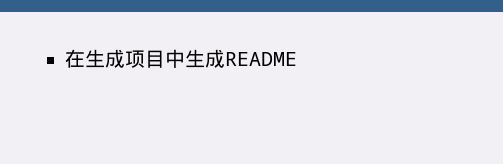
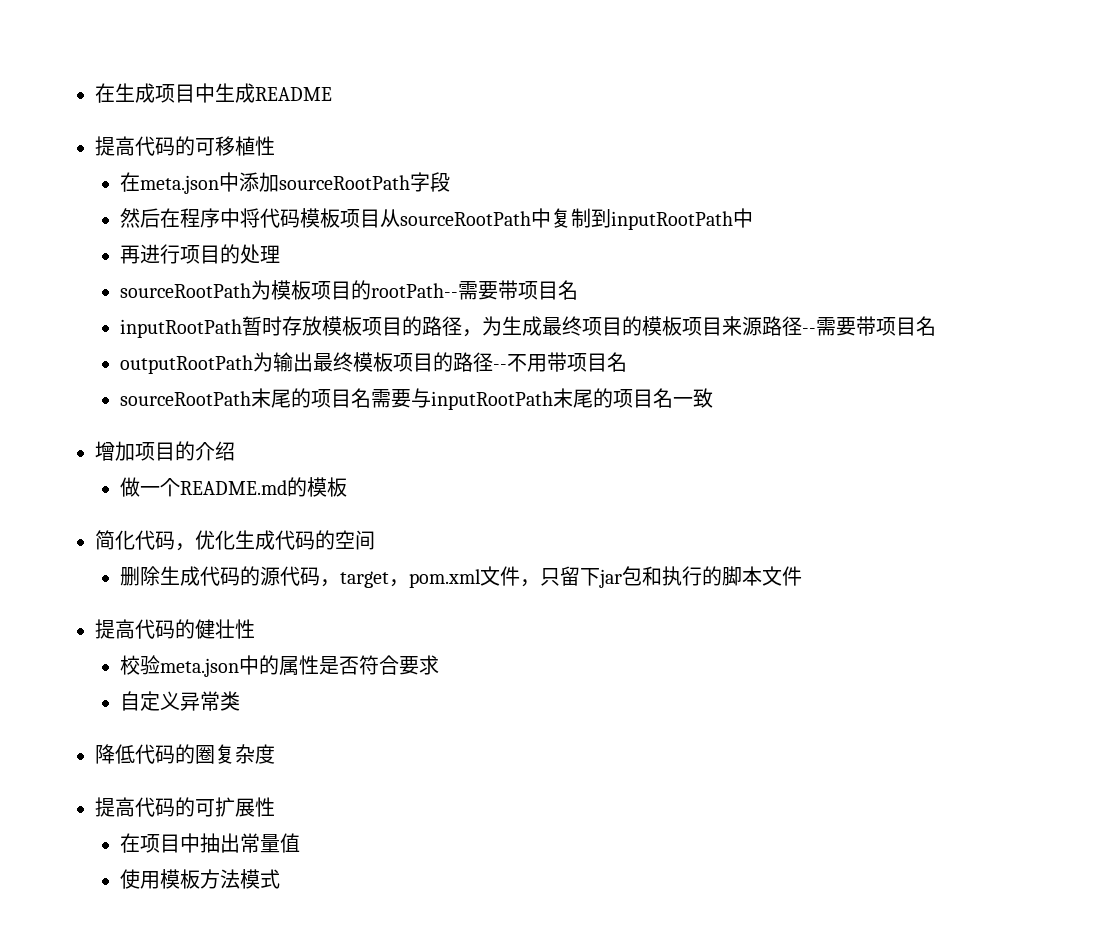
+ 提高代码的可移植性
+ 在meta.json中添加sourceRootPath字段
+ 然后在程序中将代码模板项目从sourceRootPath中复制到inputRootPath中
+ 再进行项目的处理
+ sourceRootPath为模板项目的rootPath--需要带项目名
+ inputRootPath暂时存放模板项目的路径，为生成最终项目的模板项目来源路径--需要带项目名
+ outputRootPath为输出最终模板项目的路径--不用带项目名
+ sourceRootPath末尾的项目名需要与inputRootPath末尾的项目名一致
+ 增加项目的介绍
+ 做一个README.md的模板
+ 简化代码，优化生成代码的空间
+ 删除生成代码的源代码，target，pom.xml文件，只留下jar包和执行的脚本文件
+ 提高代码的健壮性
+ 校验meta.json中的属性是否符合要求
+ 自定义异常类
+ 降低代码的圈复杂度
+ 提高代码的可扩展性
+ 在项目中抽出常量值
+ 使用模板方法模式

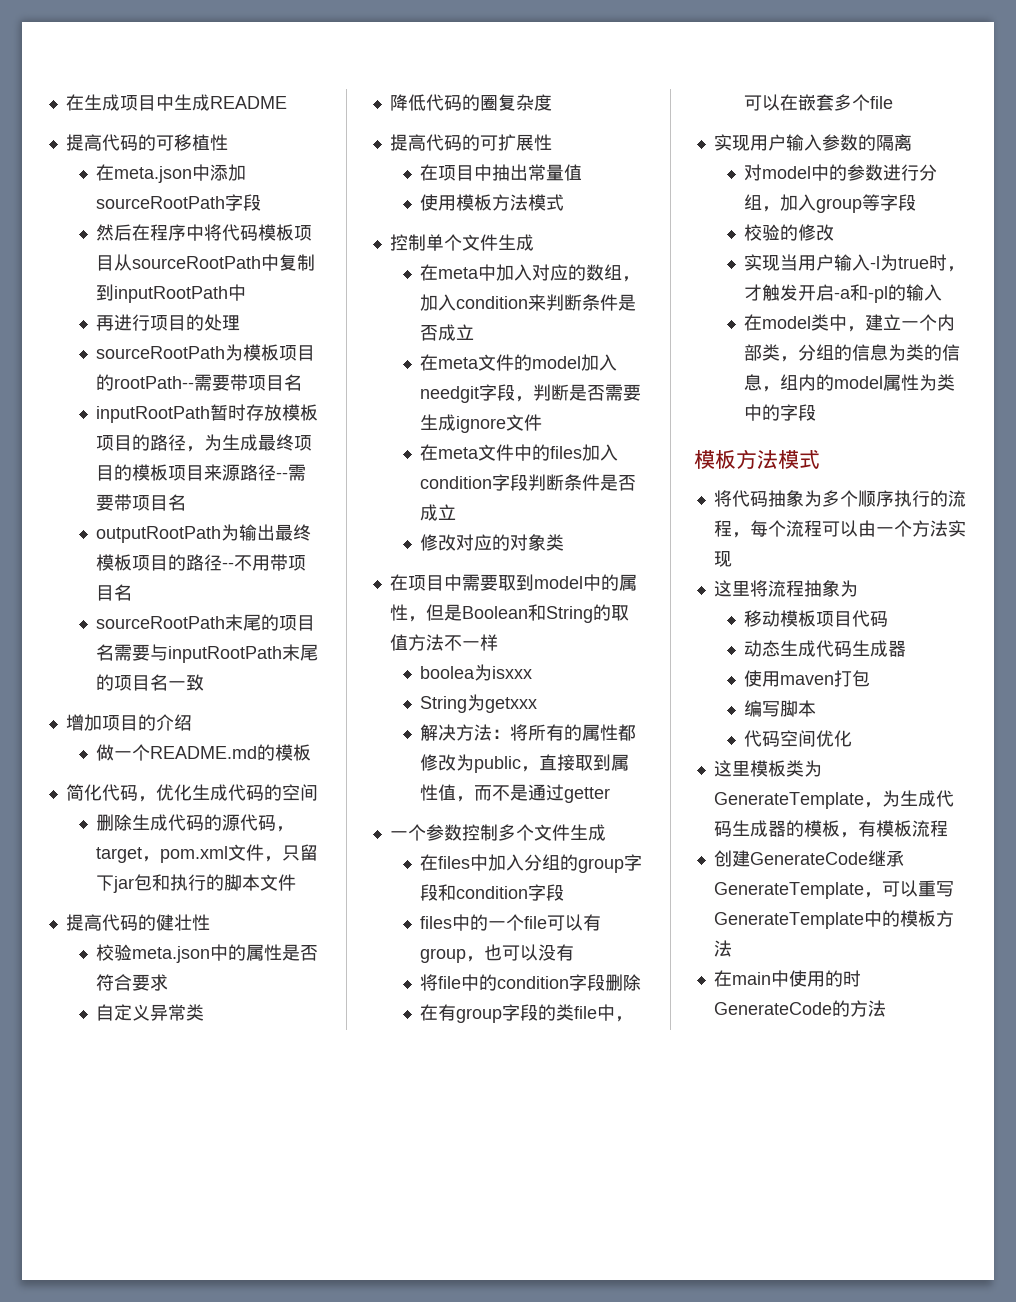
+ 控制单个文件生成
+ 在meta中加入对应的数组，加入condition来判断条件是否成立
+ 在meta文件的model加入needgit字段，判断是否需要生成ignore文件
+ 在meta文件中的files加入condition字段判断条件是否成立
+ 修改对应的对象类
+ 在项目中需要取到model中的属性，但是Boolean和String的取值方法不一样
+ boolea为isxxx
+ String为getxxx
+ 解决方法：将所有的属性都修改为public，直接取到属性值，而不是通过getter
+ 一个参数控制多个文件生成
+ 在files中加入分组的group字段和condition字段
+ files中的一个file可以有group，也可以没有
+ 将file中的condition字段删除
+ 在有group字段的类file中，可以在嵌套多个file
+ 实现用户输入参数的隔离
+ 对model中的参数进行分组，加入group等字段
+ 校验的修改
+ 实现当用户输入-l为true时，才触发开启-a和-pl的输入
+ 在model类中，建立一个内部类，分组的信息为类的信息，组内的model属性为类中的字段
+ 模板方法模式
+ 将代码抽象为多个顺序执行的流程，每个流程可以由一个方法实现
+ 这里将流程抽象为
+ 移动模板项目代码
+ 动态生成代码生成器
+ 使用maven打包
+ 编写脚本
+ 代码空间优化
+ 这里模板类为GenerateTemplate，为生成代码生成器的模板，有模板流程
+ 创建GenerateCode继承GenerateTemplate，可以重写GenerateTemplate中的模板方法
+ 在main中使用的时GenerateCode的方法

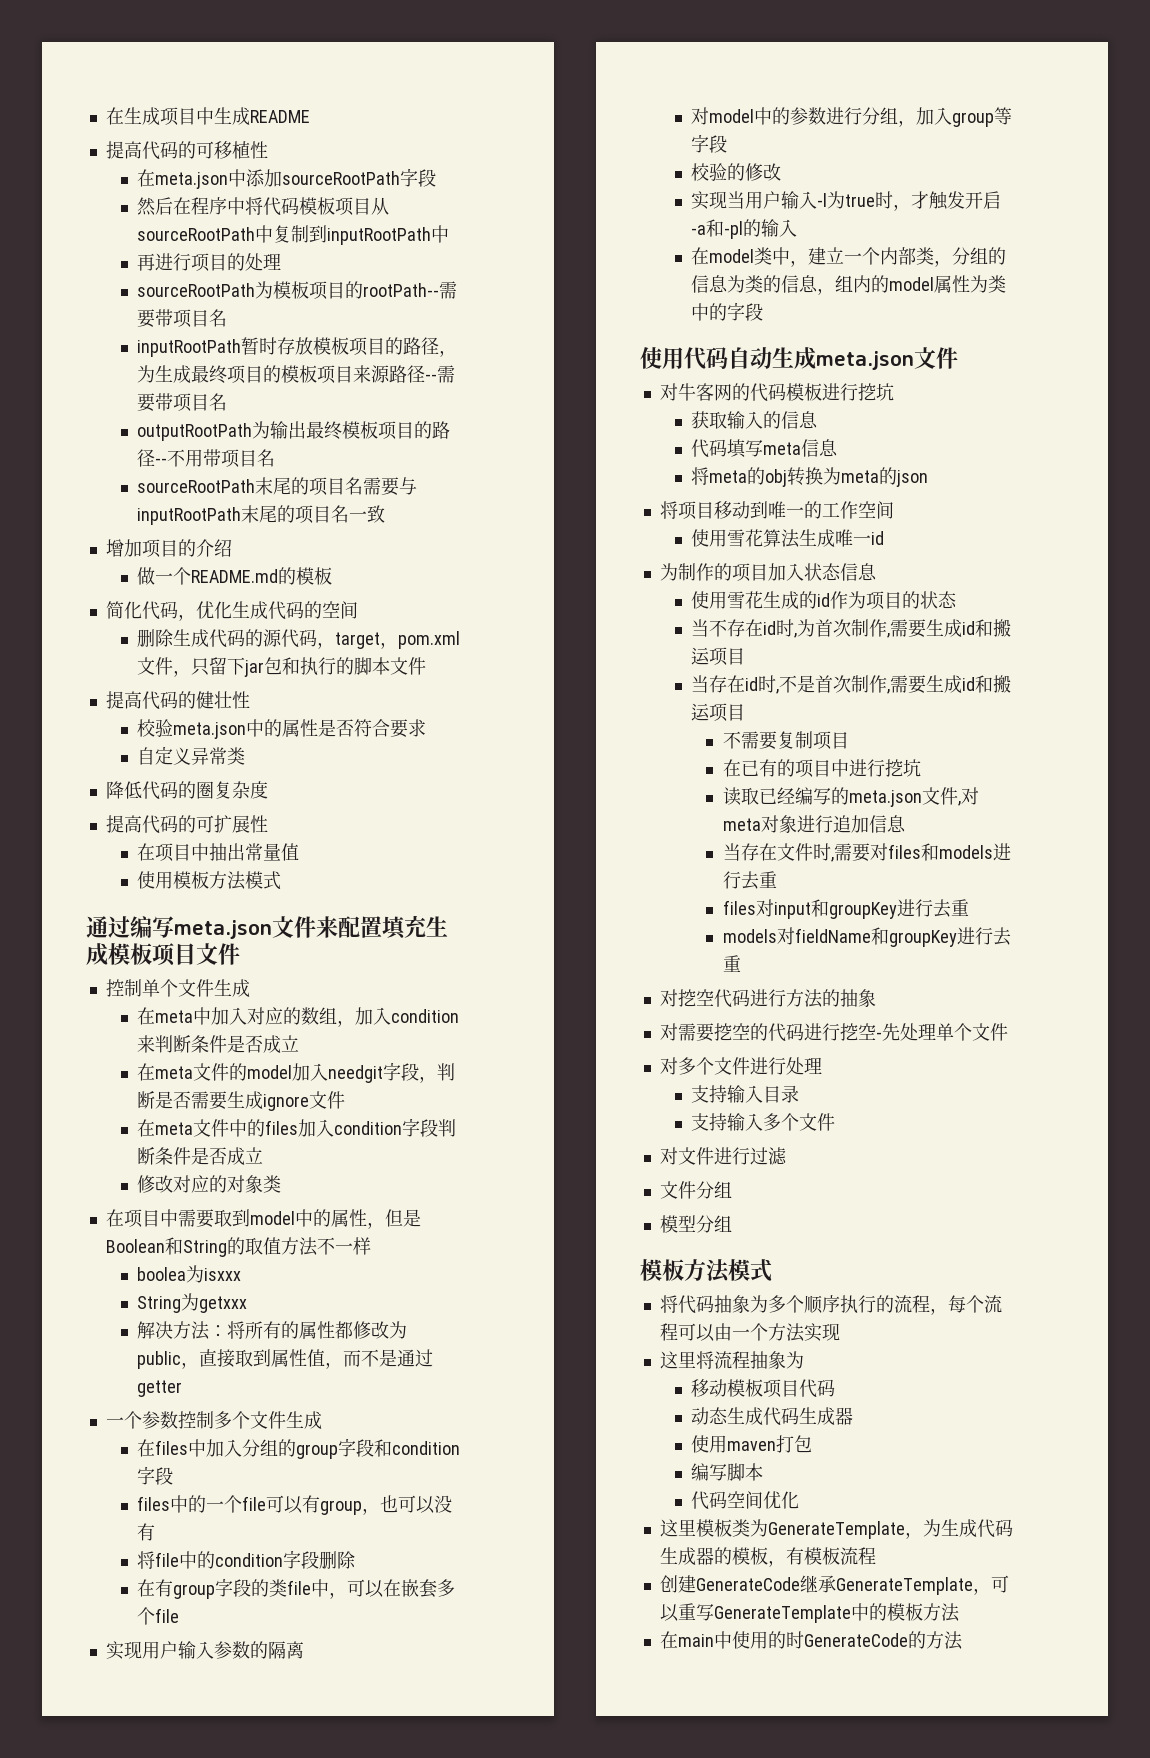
+ 通过编写meta.json文件来配置填充生成模板项目文件
+ 使用代码自动生成meta.json文件
+ 对牛客网的代码模板进行挖坑
+ 获取输入的信息
+ 代码填写meta信息
+ 将meta的obj转换为meta的json
+ 将项目移动到唯一的工作空间
+ 使用雪花算法生成唯一id
+ 为制作的项目加入状态信息
+ 使用雪花生成的id作为项目的状态
+ 当不存在id时,为首次制作,需要生成id和搬运项目
+ 当存在id时,不是首次制作,需要生成id和搬运项目
+ 不需要复制项目
+ 在已有的项目中进行挖坑
+ 读取已经编写的meta.json文件,对meta对象进行追加信息
+ 当存在文件时,需要对files和models进行去重
+ files对input和groupKey进行去重
+ models对fieldName和groupKey进行去重
+ 对挖空代码进行方法的抽象
+ 对需要挖空的代码进行挖空-先处理单个文件
+ 对多个文件进行处理
+ 支持输入目录
+ 支持输入多个文件
+ 对文件进行过滤
+ 文件分组
+ 模型分组

